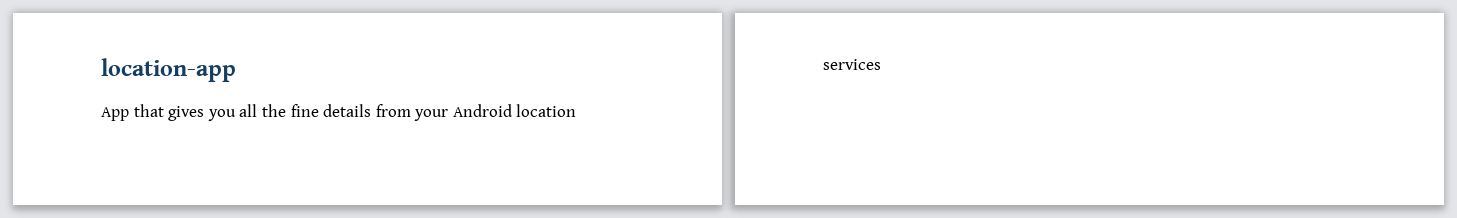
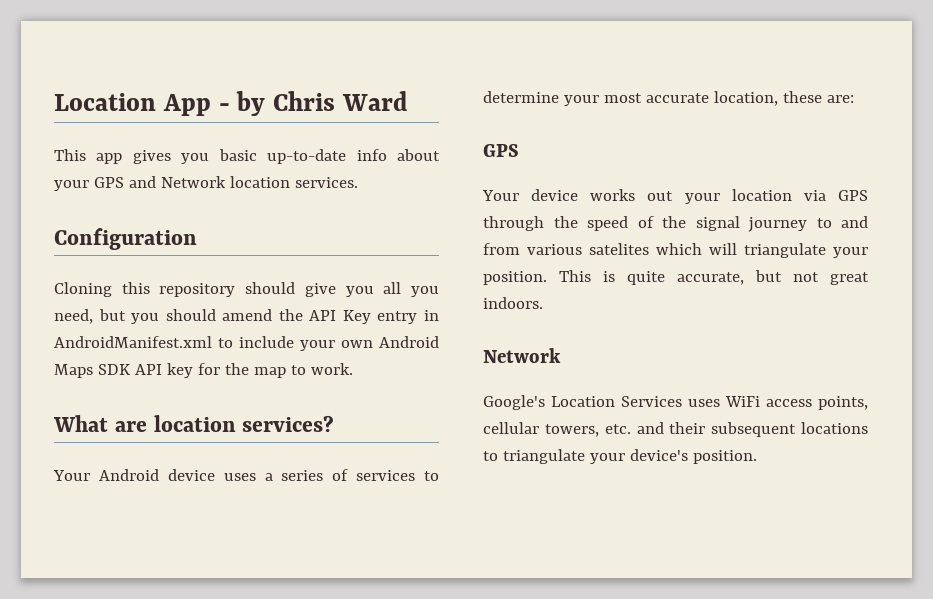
- location-app
- App that gives you all the fine details from your Android location services
+ Location App - by Chris Ward
+ This app gives you basic up-to-date info about your GPS and Network location services.
+ Configuration
+ Cloning this repository should give you all you need, but you should amend the API Key entry in AndroidManifest.xml to include your own Android Maps SDK API key for the map to work.
+ What are location services?
+ Your Android device uses a series of services to determine your most accurate location, these are:
+ GPS
+ Your device works out your location via GPS through the speed of the signal journey to and from various satelites which will triangulate your position. This is quite accurate, but not great indoors.
+ Network
+ Google's Location Services uses WiFi access points, cellular towers, etc. and their subsequent locations to triangulate your device's position.

